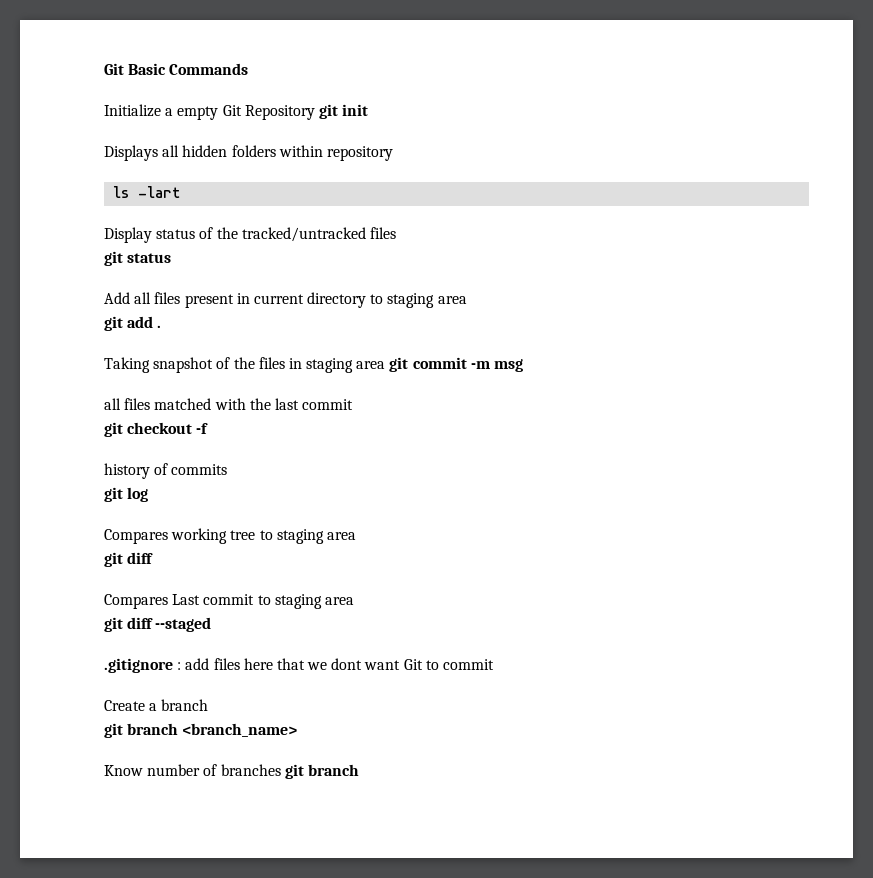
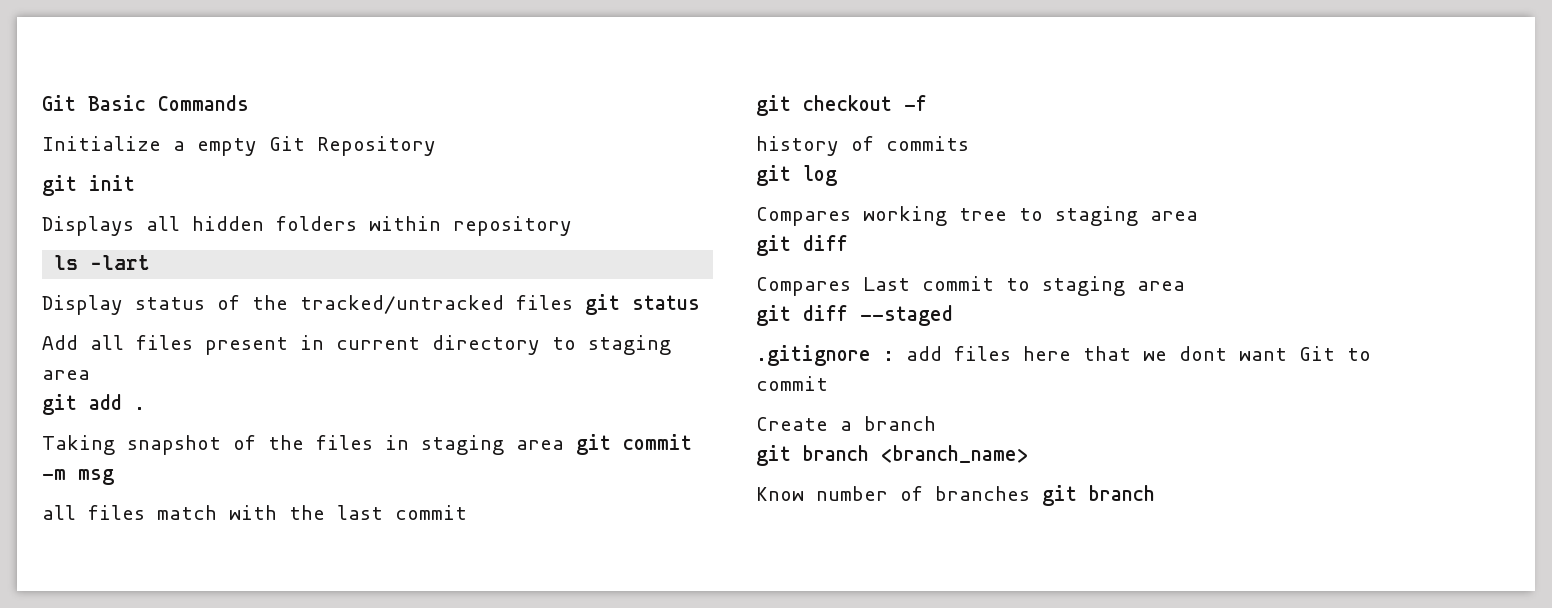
- Initialize a empty Git Repository git init
+ Initialize a empty Git Repository
+ git init
- Display status of the tracked/untracked files
- git status
+ Display status of the tracked/untracked files git status
- all files matched with the last commit
+ all files match with the last commit

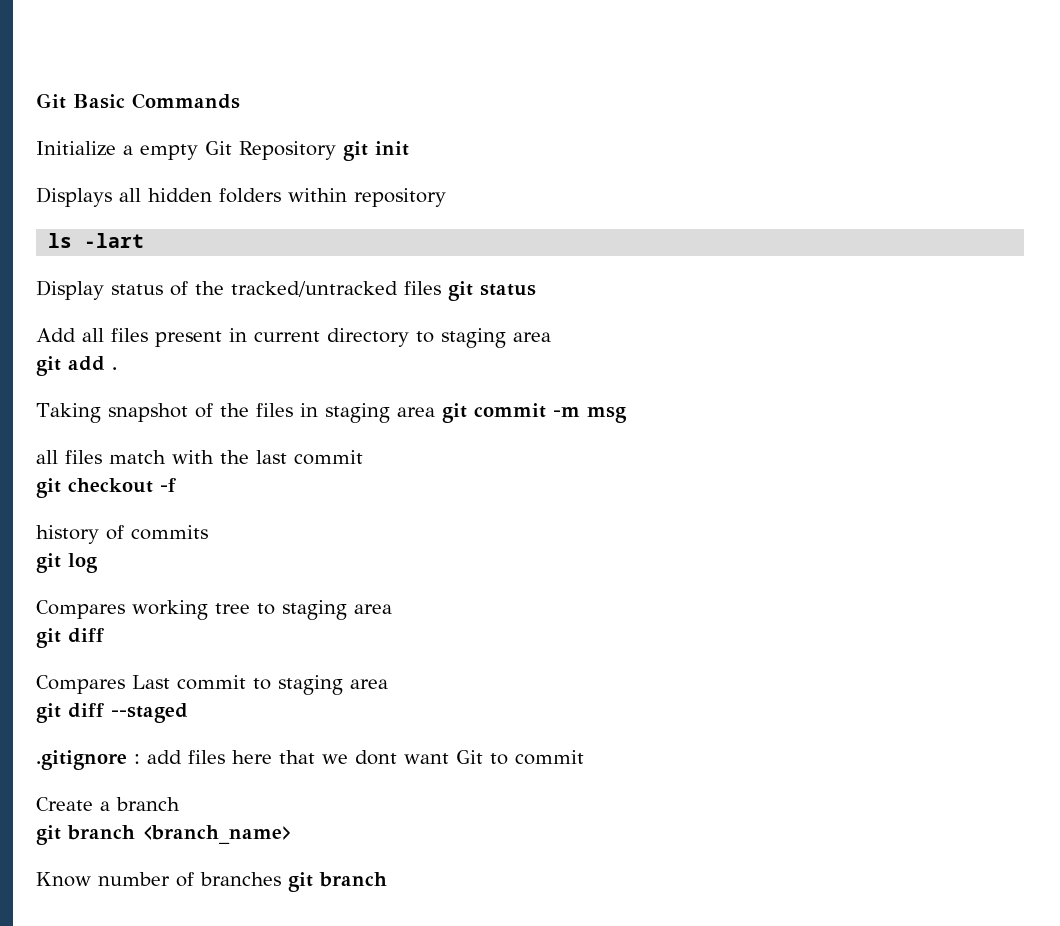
- Initialize a empty Git Repository
- git init
+ Initialize a empty Git Repository git init

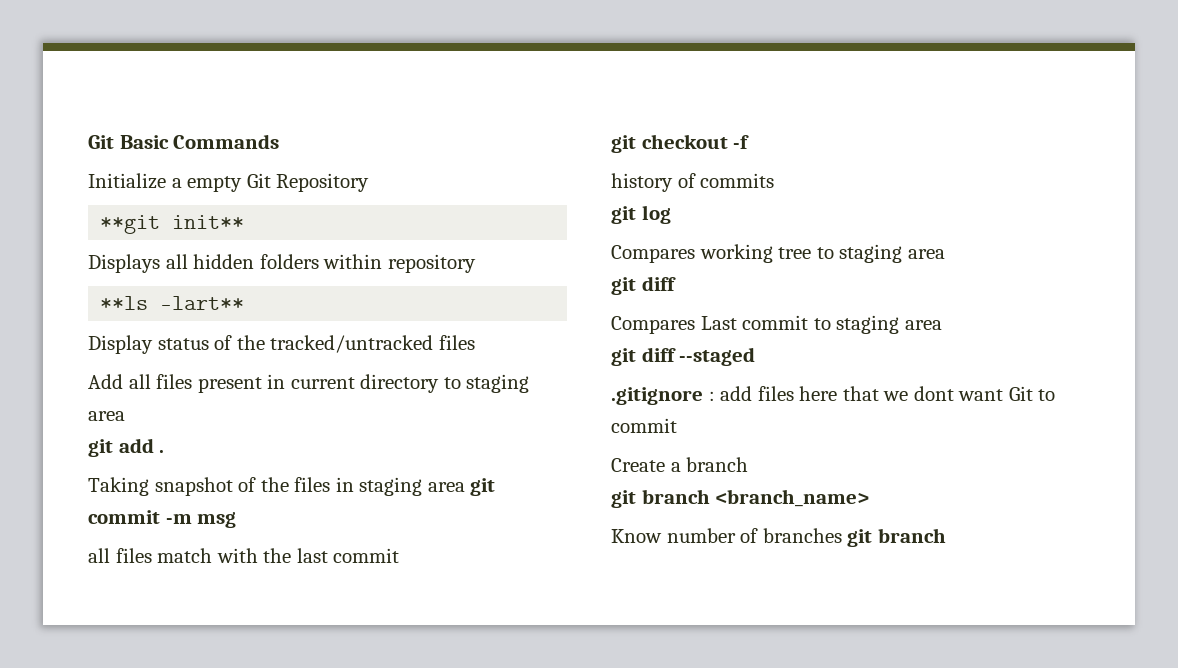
- Initialize a empty Git Repository git init
+ Initialize a empty Git Repository
+ **git init**
- ls -lart
+ **ls -lart**
- Display status of the tracked/untracked files git status
+ Display status of the tracked/untracked files

